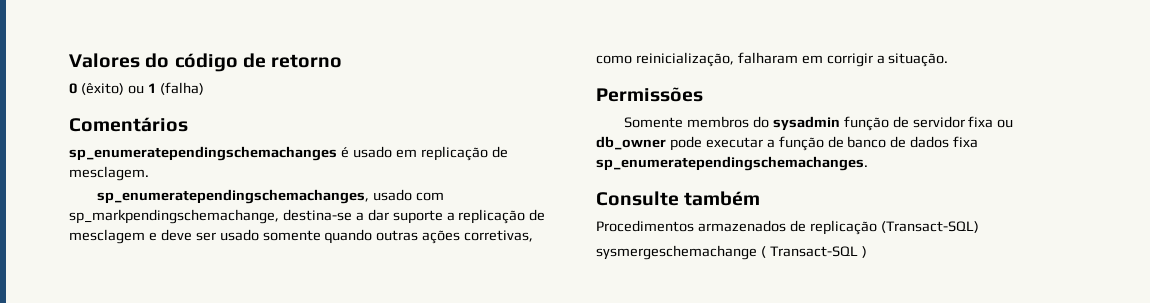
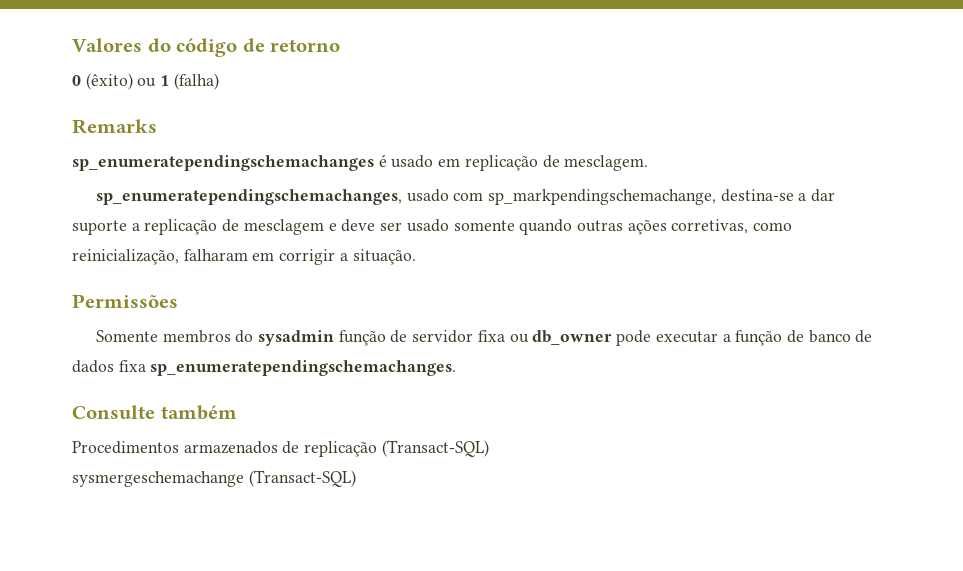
- Comentários
+ Remarks
- sysmergeschemachange ( Transact-SQL )
+ sysmergeschemachange (Transact-SQL)

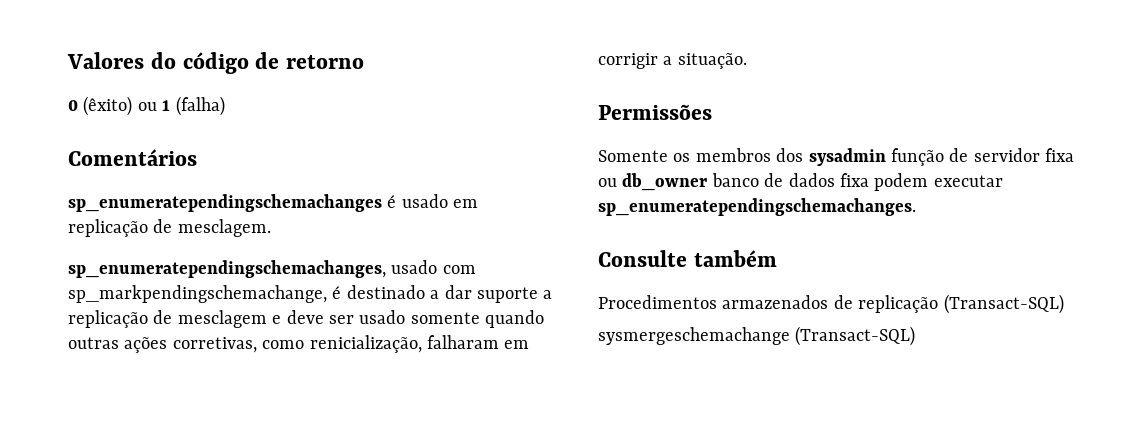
- Remarks
+ Comentários
- sp_enumeratependingschemachanges, usado com sp_markpendingschemachange, destina-se a dar suporte a replicação de mesclagem e deve ser usado somente quando outras ações corretivas, como reinicialização, falharam em corrigir a situação.
+ sp_enumeratependingschemachanges, usado com sp_markpendingschemachange, é destinado a dar suporte a replicação de mesclagem e deve ser usado somente quando outras ações corretivas, como renicialização, falharam em corrigir a situação.
- Somente membros do sysadmin função de servidor fixa ou db_owner pode executar a função de banco de dados fixa sp_enumeratependingschemachanges.
+ Somente os membros dos sysadmin função de servidor fixa ou db_owner banco de dados fixa podem executar sp_enumeratependingschemachanges.

